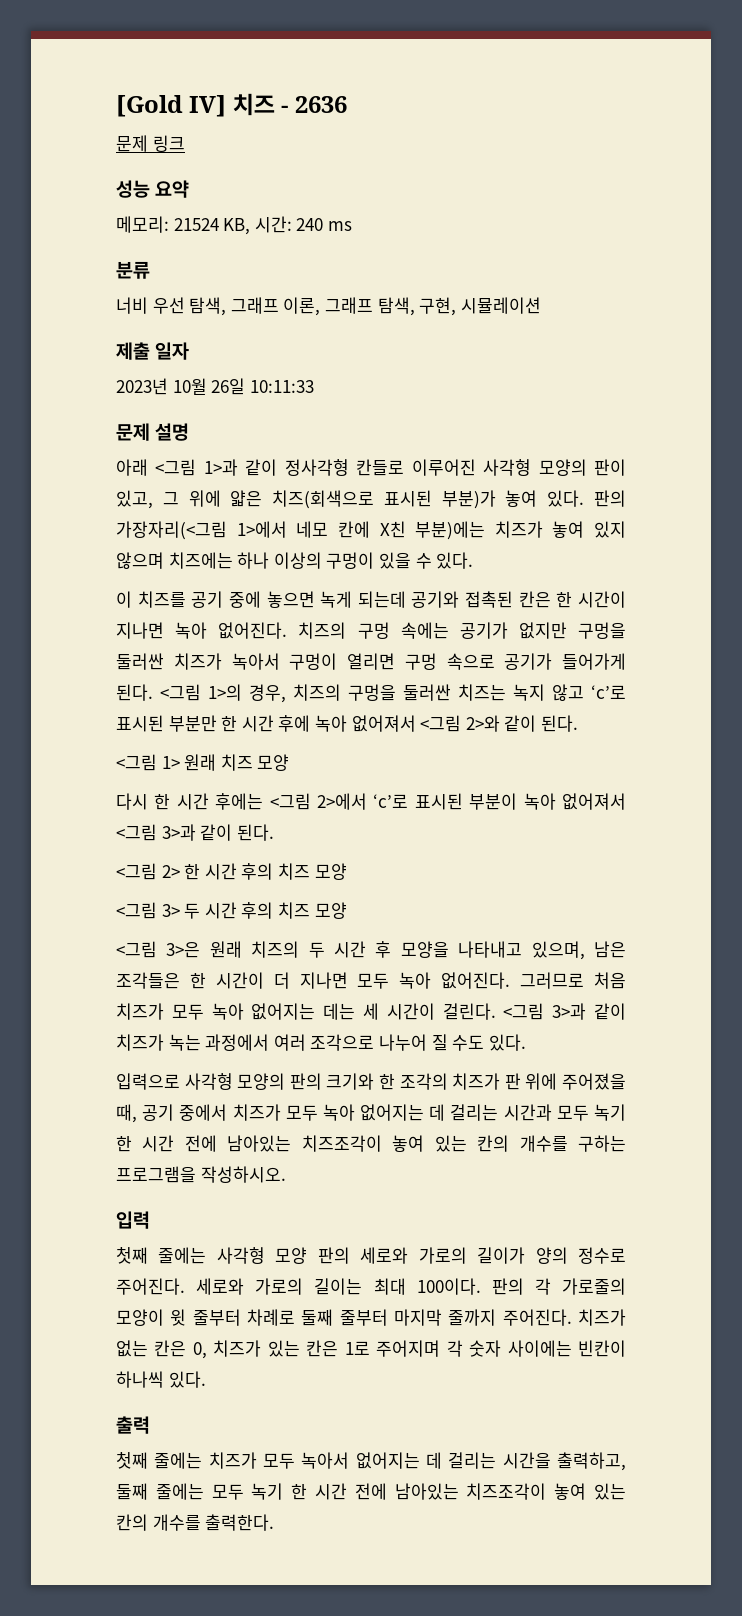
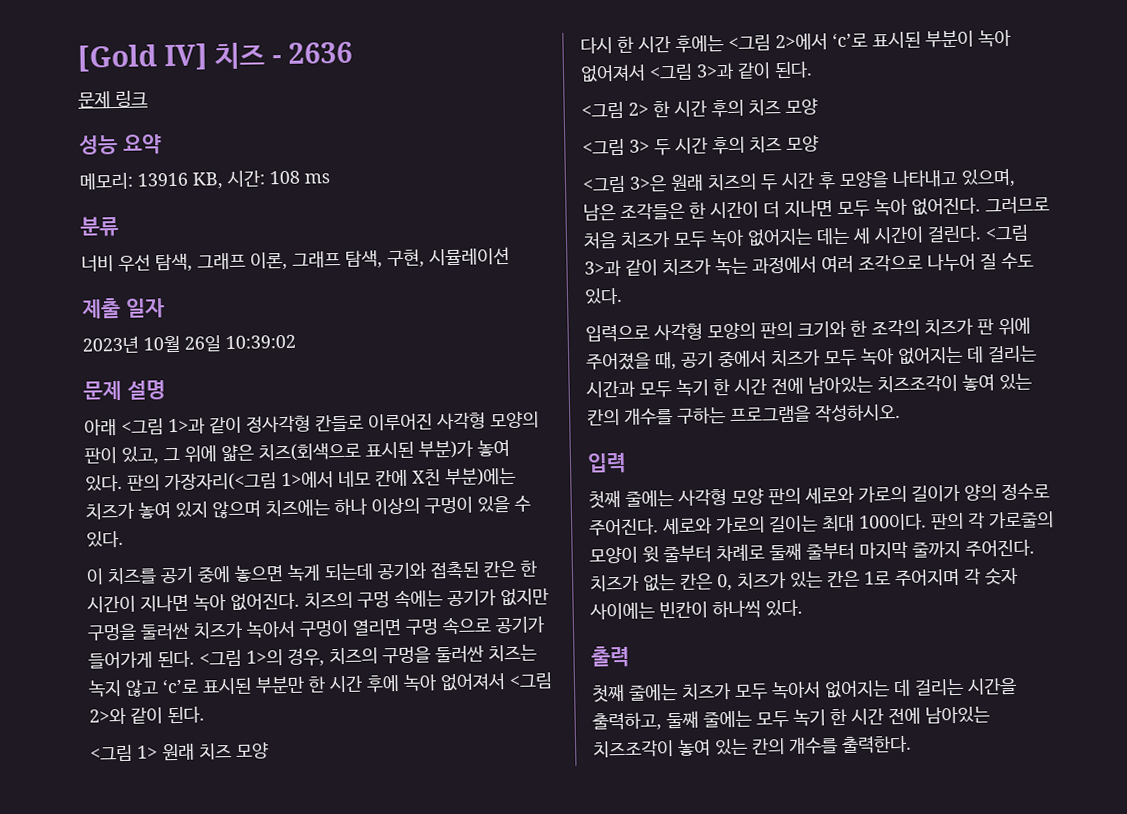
- 메모리: 21524 KB, 시간: 240 ms
+ 메모리: 13916 KB, 시간: 108 ms
- 2023년 10월 26일 10:11:33
+ 2023년 10월 26일 10:39:02

